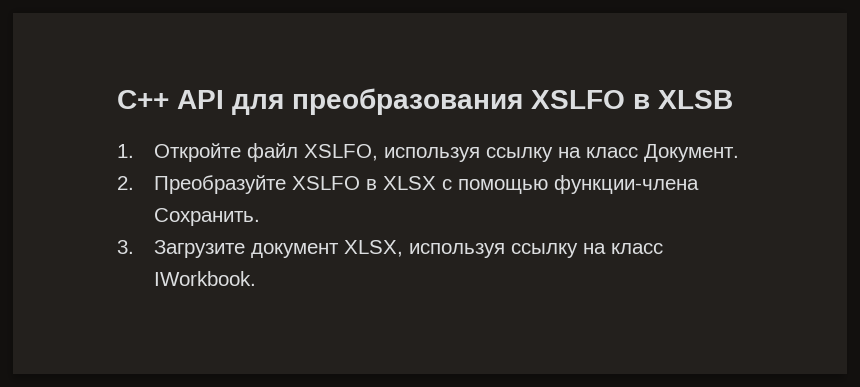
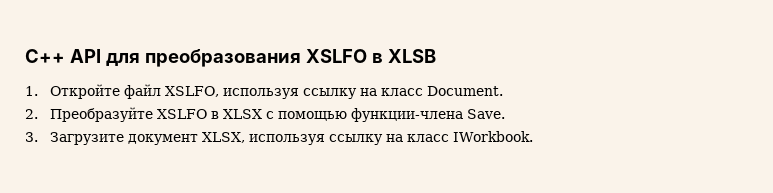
- 1. Откройте файл XSLFO, используя ссылку на класс Документ.
+ 1. Откройте файл XSLFO, используя ссылку на класс Document.
- 2. Преобразуйте XSLFO в XLSX с помощью функции-члена Сохранить.
+ 2. Преобразуйте XSLFO в XLSX с помощью функции-члена Save.

